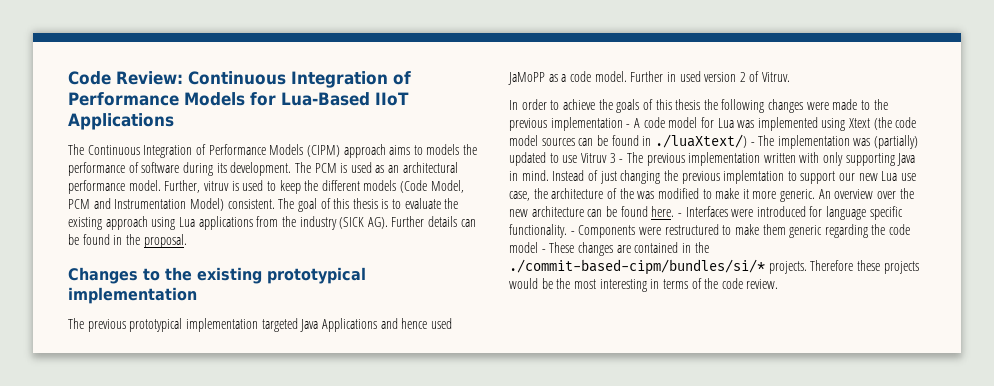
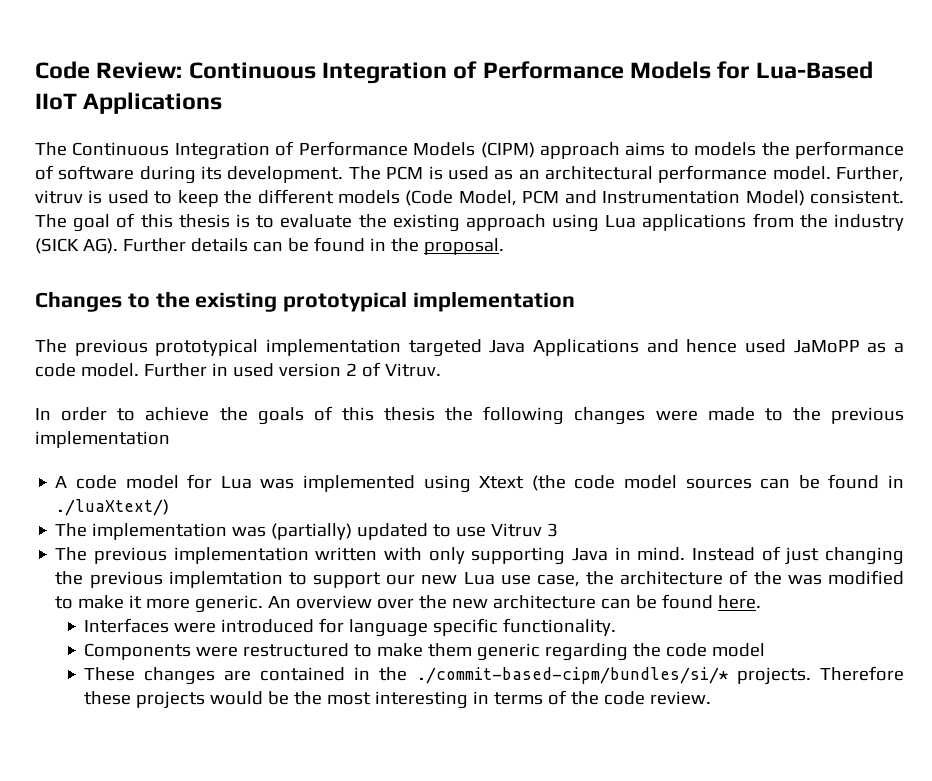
- In order to achieve the goals of this thesis the following changes were made to the previous implementation - A code model for Lua was implemented using Xtext (the code model sources can be found in ./luaXtext/) - The implementation was (partially) updated to use Vitruv 3 - The previous implementation written with only supporting Java in mind.
+ In order to achieve the goals of this thesis the following changes were made to the previous implementation
+ A code model for Lua was implemented using Xtext (the code model sources can be found in ./luaXtext/)
+ The implementation was (partially) updated to use Vitruv 3
+ The previous implementation written with only supporting Java in mind.
- An overview over the new architecture can be found here. - Interfaces were introduced for language specific functionality. - Components were restructured to make them generic regarding the code model - These changes are contained in the ./commit-based-cipm/bundles/si/* projects.
+ An overview over the new architecture can be found here.
+ Interfaces were introduced for language specific functionality.
+ Components were restructured to make them generic regarding the code model
+ These changes are contained in the ./commit-based-cipm/bundles/si/* projects.

